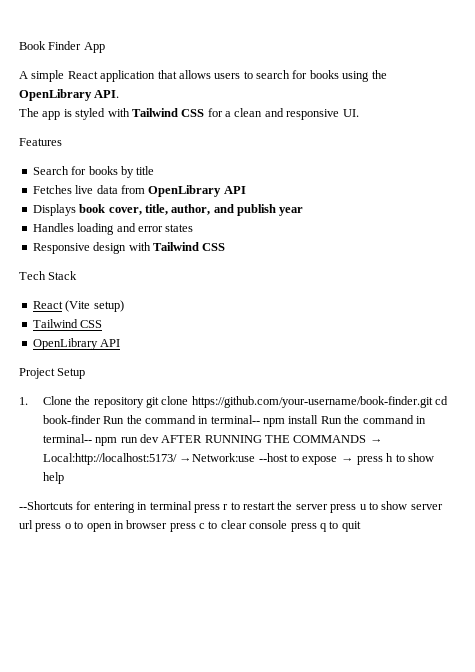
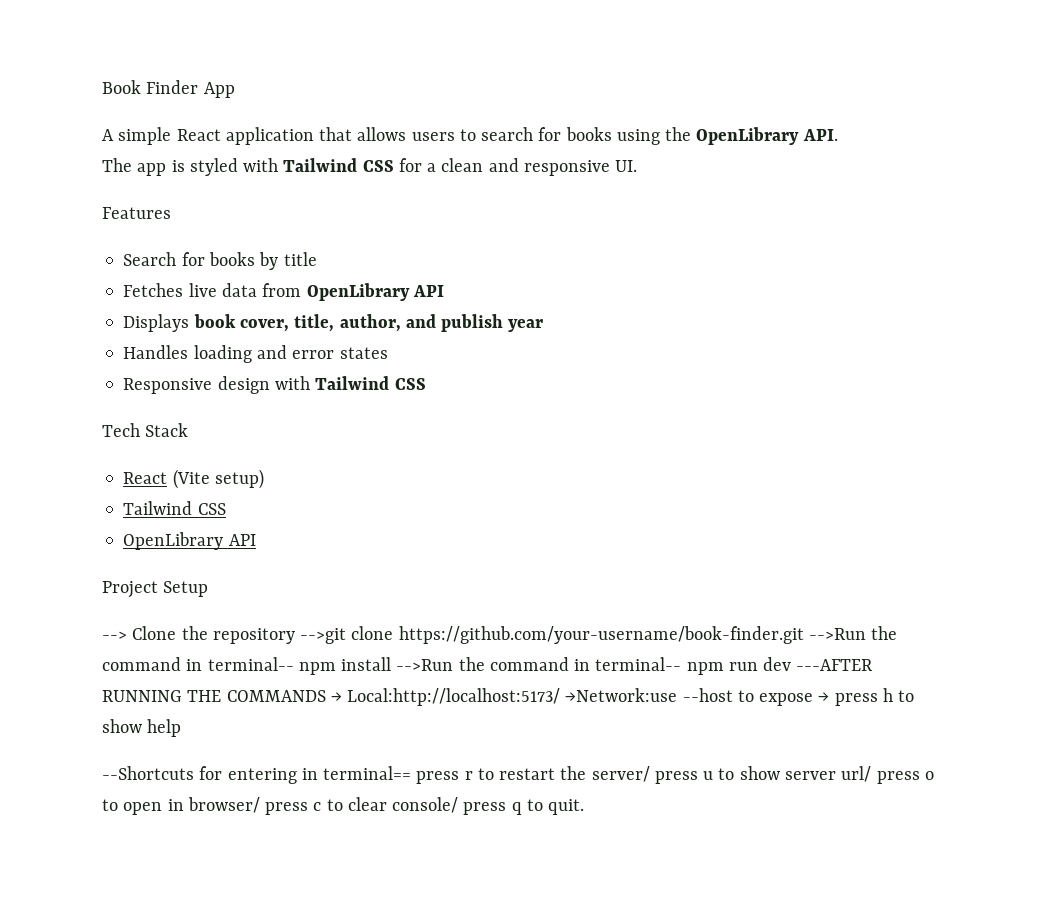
- 1. Clone the repository git clone https://github.com/your-username/book-finder.git cd book-finder Run the command in terminal-- npm install Run the command in terminal-- npm run dev AFTER RUNNING THE COMMANDS → Local:http://localhost:5173/ →Network:use --host to expose → press h to show help
+ --> Clone the repository -->git clone https://github.com/your-username/book-finder.git -->Run the command in terminal-- npm install -->Run the command in terminal-- npm run dev ---AFTER RUNNING THE COMMANDS → Local:http://localhost:5173/ →Network:use --host to expose → press h to show help
- --Shortcuts for entering in terminal press r to restart the server press u to show server url press o to open in browser press c to clear console press q to quit
+ --Shortcuts for entering in terminal== press r to restart the server/ press u to show server url/ press o to open in browser/ press c to clear console/ press q to quit.

